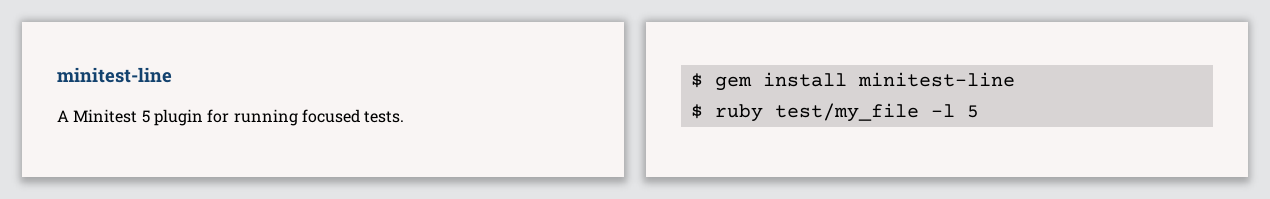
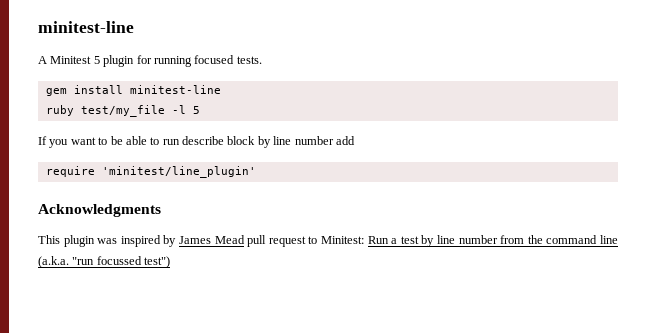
- $ gem install minitest-line
+ gem install minitest-line
- $ ruby test/my_file -l 5
+ ruby test/my_file -l 5
+ If you want to be able to run describe block by line number add
+ require 'minitest/line_plugin'
+ Acknowledgments
+ This plugin was inspired by James Mead pull request to Minitest: Run a test by line number from the command line (a.k.a. "run focussed test")

